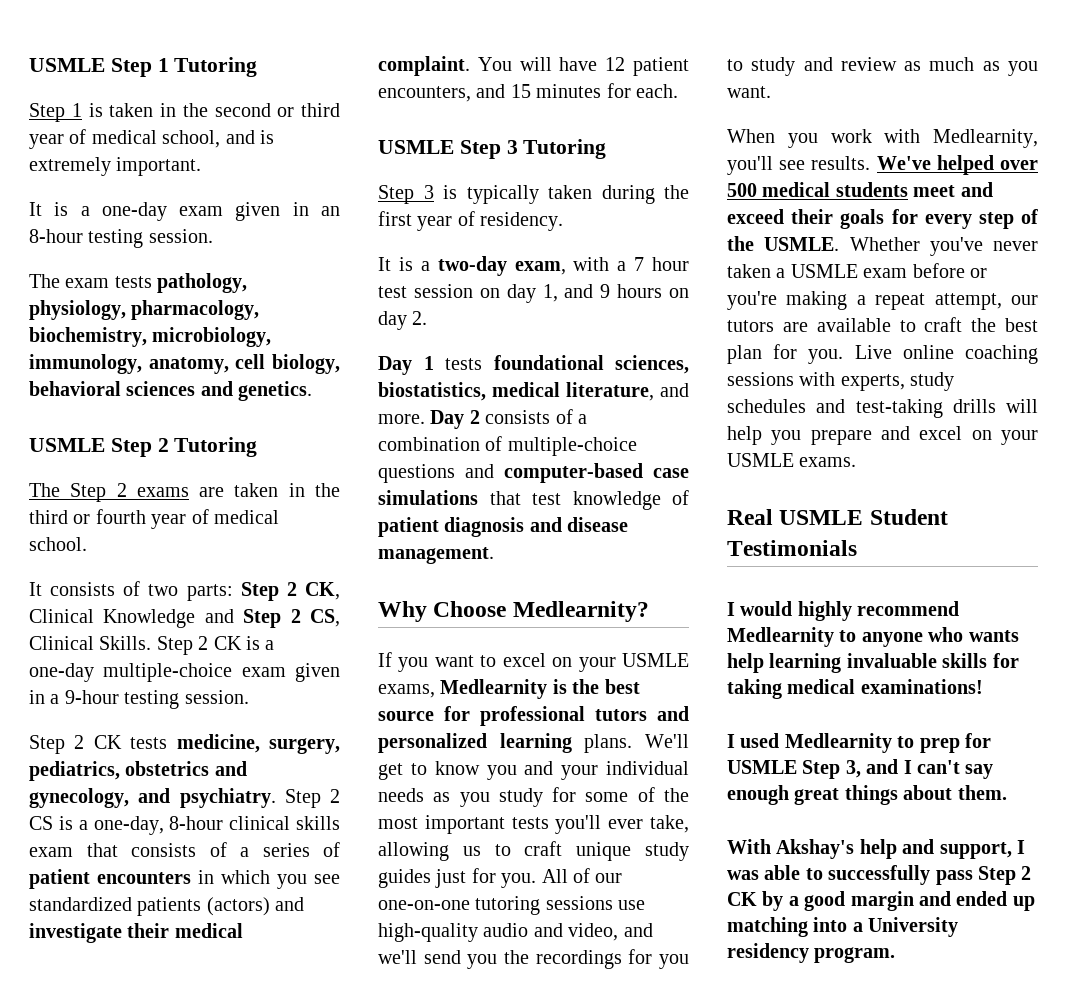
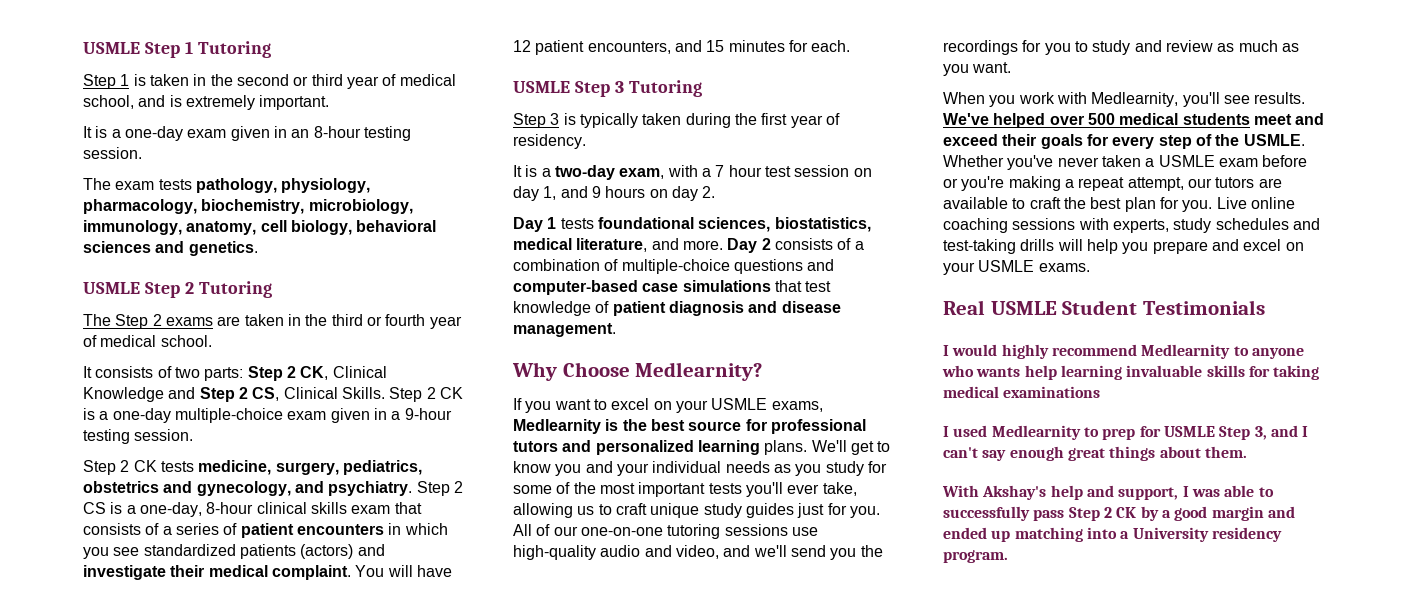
- I would highly recommend Medlearnity to anyone who wants help learning invaluable skills for taking medical examinations!
+ I would highly recommend Medlearnity to anyone who wants help learning invaluable skills for taking medical examinations

